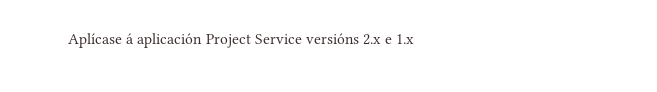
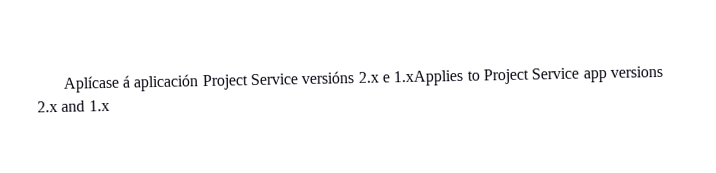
- Aplícase á aplicación Project Service versións 2.x e 1.x
+ Aplícase á aplicación Project Service versións 2.x e 1.xApplies to Project Service app versions 2.x and 1.x

